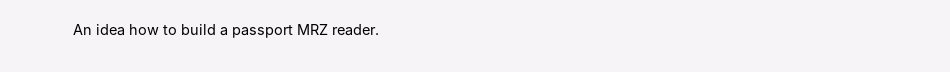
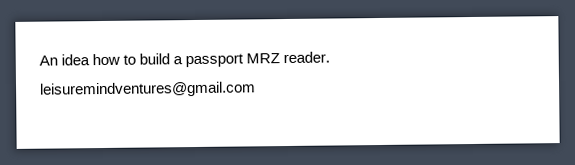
+ leisuremindventures@gmail.com

